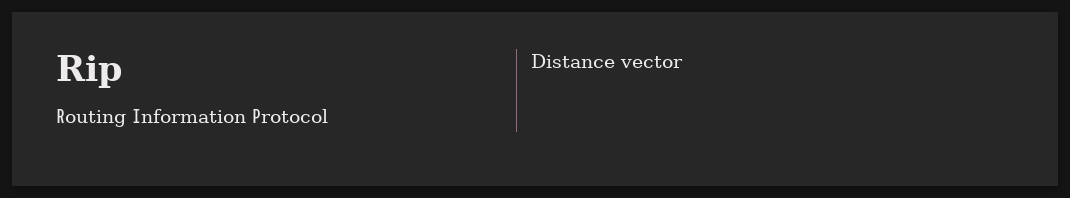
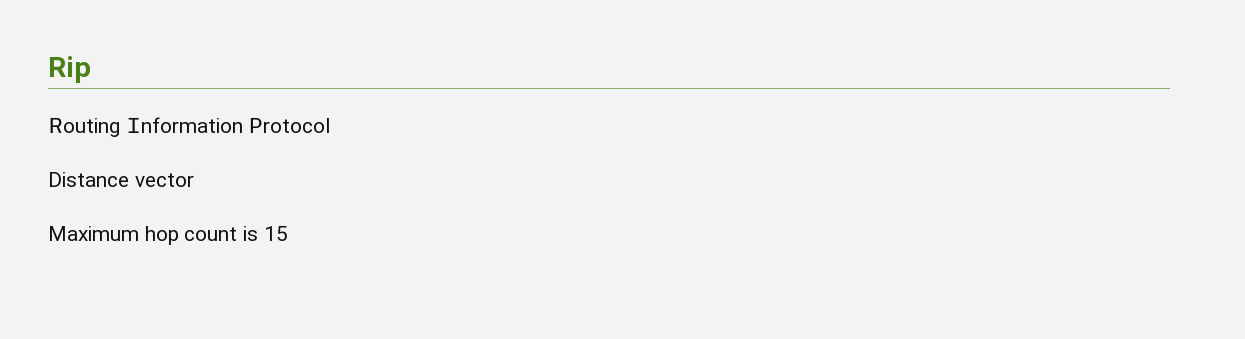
+ Maximum hop count is 15

